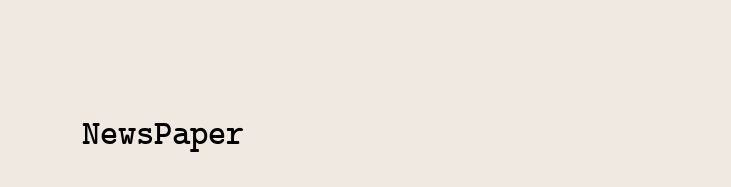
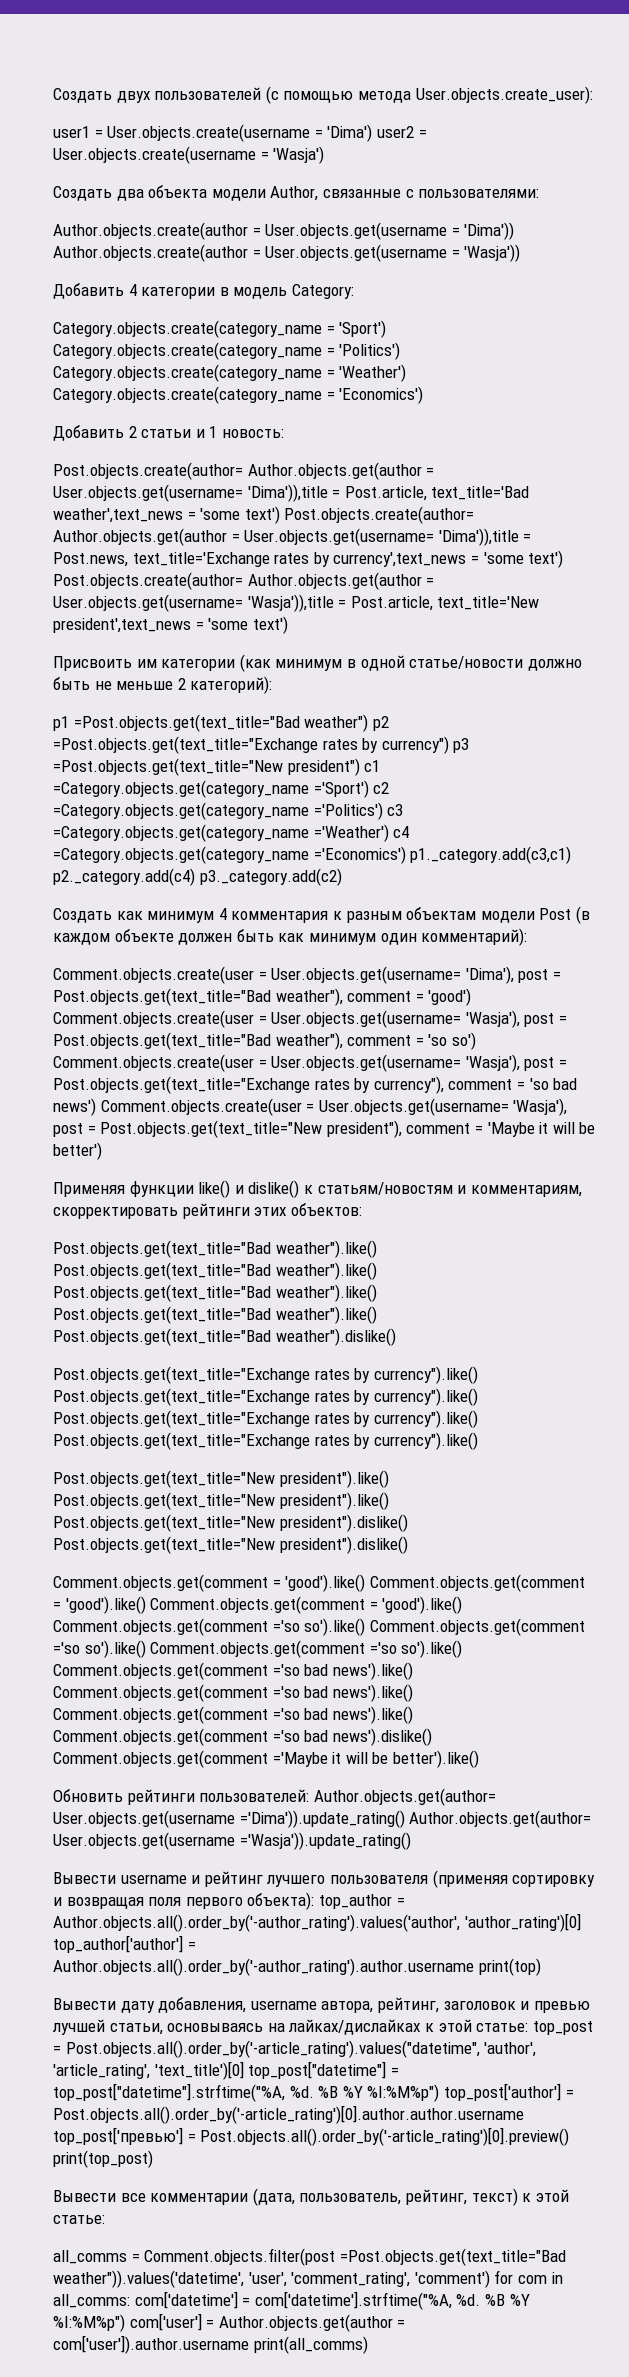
- NewsPaper
+ Создать двух пользователей (с помощью метода User.objects.create_user):
+ user1 = User.objects.create(username = 'Dima') user2 = User.objects.create(username = 'Wasja')
+ Создать два объекта модели Author, связанные с пользователями:
+ Author.objects.create(author = User.objects.get(username = 'Dima')) Author.objects.create(author = User.objects.get(username = 'Wasja'))
+ Добавить 4 категории в модель Category:
+ Category.objects.create(category_name = 'Sport') Category.objects.create(category_name = 'Politics') Category.objects.create(category_name = 'Weather') Category.objects.create(category_name = 'Economics')
+ Добавить 2 статьи и 1 новость:
+ Post.objects.create(author= Author.objects.get(author = User.objects.get(username= 'Dima')),title = Post.article, text_title='Bad weather',text_news = 'some text') Post.objects.create(author= Author.objects.get(author = User.objects.get(username= 'Dima')),title = Post.news, text_title='Exchange rates by currency',text_news = 'some text') Post.objects.create(author= Author.objects.get(author = User.objects.get(username= 'Wasja')),title = Post.article, text_title='New president',text_news = 'some text')
+ Присвоить им категории (как минимум в одной статье/новости должно быть не меньше 2 категорий):
+ p1 =Post.objects.get(text_title="Bad weather") p2 =Post.objects.get(text_title="Exchange rates by currency") p3 =Post.objects.get(text_title="New president") c1 =Category.objects.get(category_name ='Sport') c2 =Category.objects.get(category_name ='Politics') c3 =Category.objects.get(category_name ='Weather') c4 =Category.objects.get(category_name ='Economics') p1._category.add(c3,c1) p2._category.add(c4) p3._category.add(c2)
+ Создать как минимум 4 комментария к разным объектам модели Post (в каждом объекте должен быть как минимум один комментарий):
+ Comment.objects.create(user = User.objects.get(username= 'Dima'), post = Post.objects.get(text_title="Bad weather"), comment = 'good') Comment.objects.create(user = User.objects.get(username= 'Wasja'), post = Post.objects.get(text_title="Bad weather"), comment = 'so so') Comment.objects.create(user = User.objects.get(username= 'Wasja'), post = Post.objects.get(text_title="Exchange rates by currency"), comment = 'so bad news') Comment.objects.create(user = User.objects.get(username= 'Wasja'), post = Post.objects.get(text_title="New president"), comment = 'Maybe it will be better')
+ Применяя функции like() и dislike() к статьям/новостям и комментариям, скорректировать рейтинги этих объектов:
+ Post.objects.get(text_title="Bad weather").like() Post.objects.get(text_title="Bad weather").like() Post.objects.get(text_title="Bad weather").like() Post.objects.get(text_title="Bad weather").like() Post.objects.get(text_title="Bad weather").dislike()
+ Post.objects.get(text_title="Exchange rates by currency").like() Post.objects.get(text_title="Exchange rates by currency").like() Post.objects.get(text_title="Exchange rates by currency").like() Post.objects.get(text_title="Exchange rates by currency").like()
+ Post.objects.get(text_title="New president").like() Post.objects.get(text_title="New president").like() Post.objects.get(text_title="New president").dislike() Post.objects.get(text_title="New president").dislike()
+ Comment.objects.get(comment = 'good').like() Comment.objects.get(comment = 'good').like() Comment.objects.get(comment = 'good').like() Comment.objects.get(comment ='so so').like() Comment.objects.get(comment ='so so').like() Comment.objects.get(comment ='so so').like() Comment.objects.get(comment ='so bad news').like() Comment.objects.get(comment ='so bad news').like() Comment.objects.get(comment ='so bad news').like() Comment.objects.get(comment ='so bad news').dislike() Comment.objects.get(comment ='Maybe it will be better').like()
+ Обновить рейтинги пользователей: Author.objects.get(author= User.objects.get(username ='Dima')).update_rating() Author.objects.get(author= User.objects.get(username ='Wasja')).update_rating()
+ Вывести username и рейтинг лучшего пользователя (применяя сортировку и возвращая поля первого объекта): top_author = Author.objects.all().order_by('-author_rating').values('author', 'author_rating')[0] top_author['author'] = Author.objects.all().order_by('-author_rating').author.username print(top)
+ Вывести дату добавления, username автора, рейтинг, заголовок и превью лучшей статьи, основываясь на лайках/дислайках к этой статье: top_post = Post.objects.all().order_by('-article_rating').values("datetime", 'author', 'article_rating', 'text_title')[0] top_post["datetime"] = top_post["datetime"].strftime("%A, %d. %B %Y %I:%M%p") top_post['author'] = Post.objects.all().order_by('-article_rating')[0].author.author.username top_post['превью'] = Post.objects.all().order_by('-article_rating')[0].preview() print(top_post)
+ Вывести все комментарии (дата, пользователь, рейтинг, текст) к этой статье:
+ all_comms = Comment.objects.filter(post =Post.objects.get(text_title="Bad weather")).values('datetime', 'user', 'comment_rating', 'comment') for com in all_comms: com['datetime'] = com['datetime'].strftime("%A, %d. %B %Y %I:%M%p") com['user'] = Author.objects.get(author = com['user']).author.username print(all_comms)

